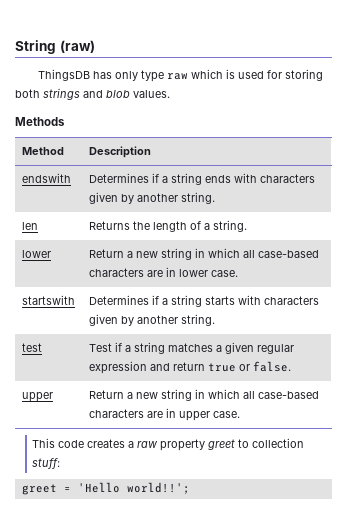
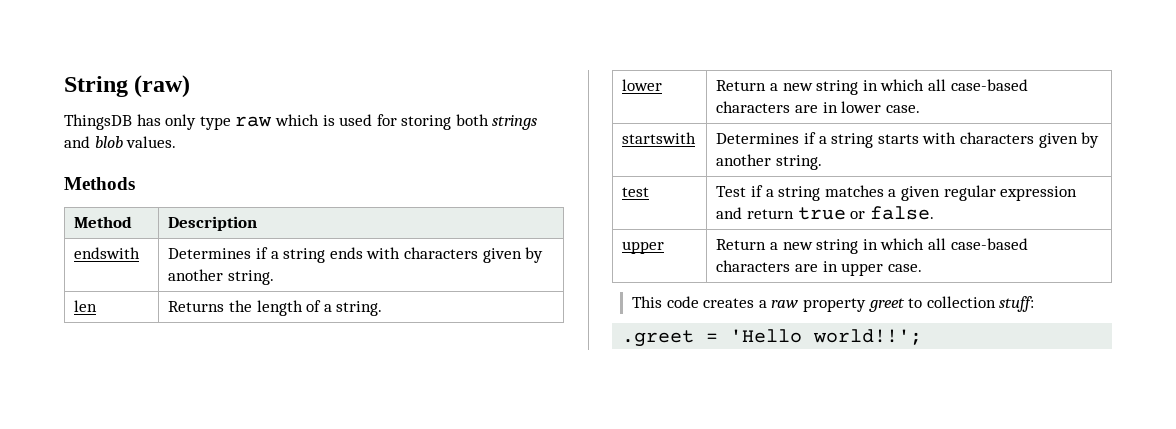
- greet = 'Hello world!!';
+ .greet = 'Hello world!!';

